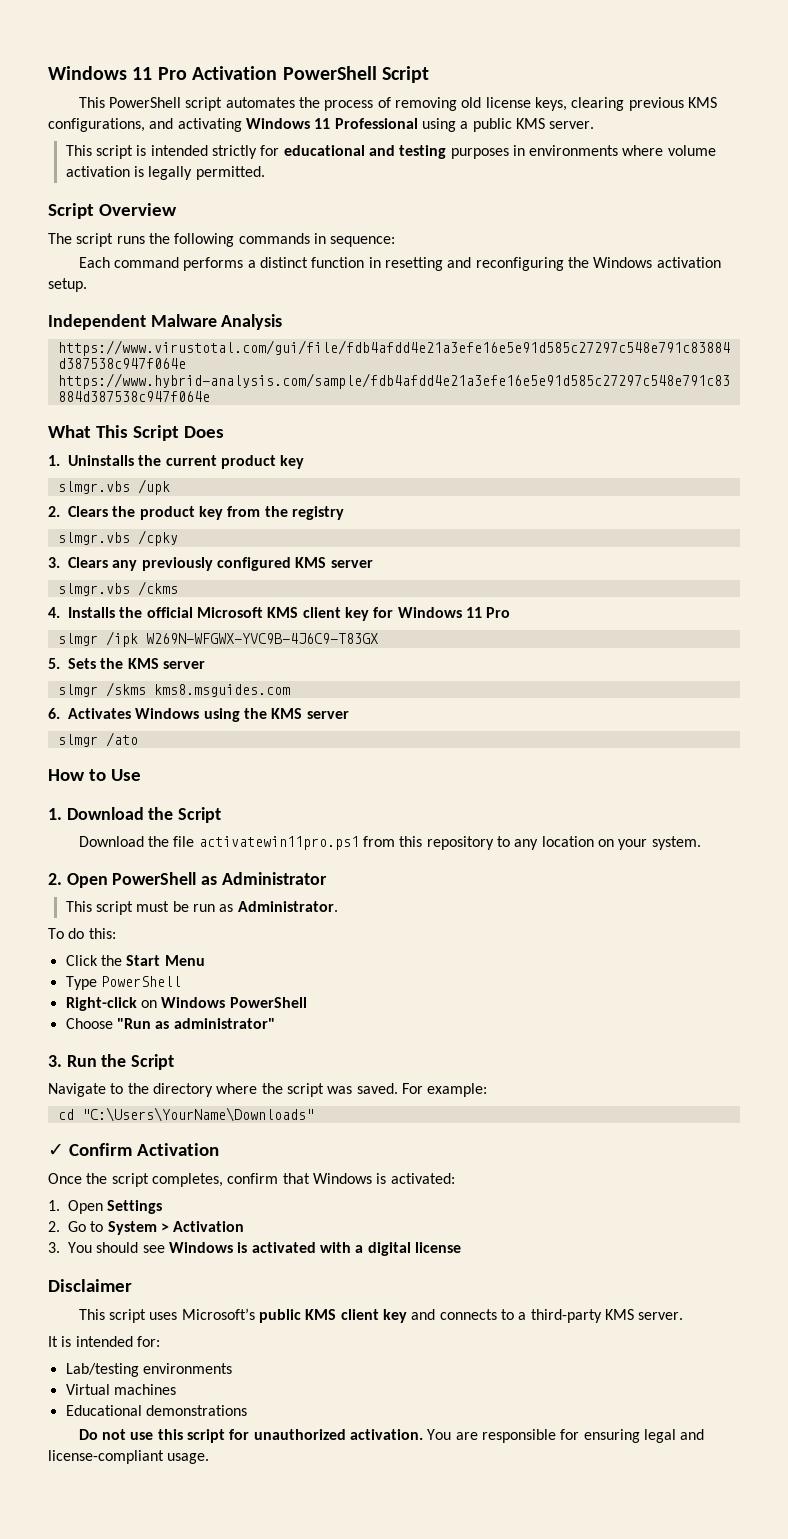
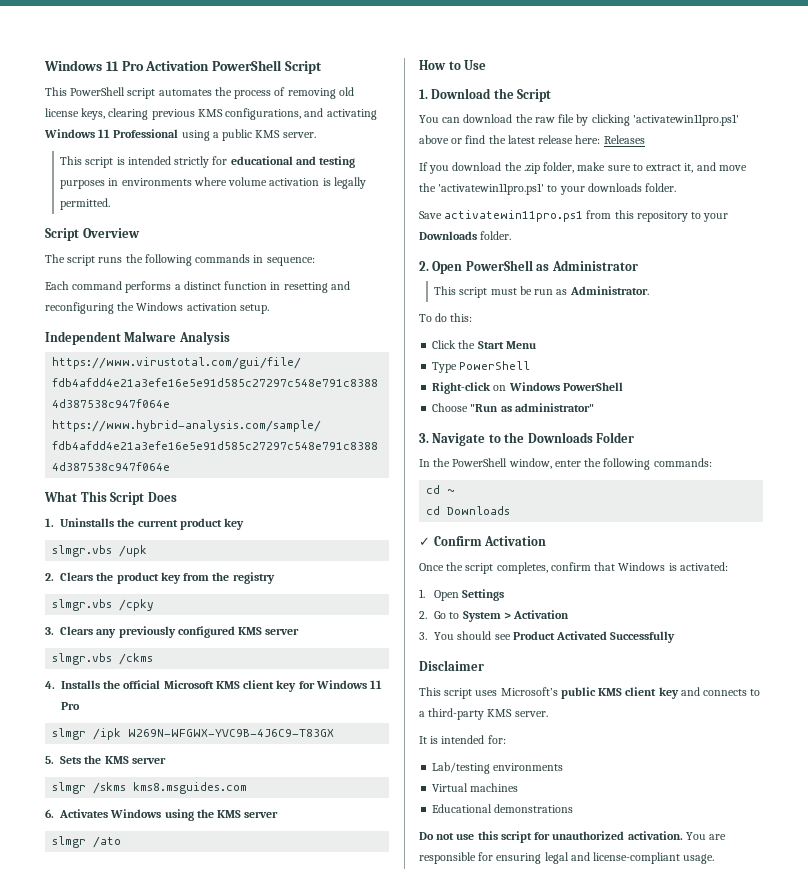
- Download the file activatewin11pro.ps1 from this repository to any location on your system.
+ You can download the raw file by clicking 'activatewin11pro.ps1' above or find the latest release here: Releases
+ If you download the .zip folder, make sure to extract it, and move the 'activatewin11pro.ps1' to your downloads folder.
+ Save activatewin11pro.ps1 from this repository to your Downloads folder.
- 3. Run the Script
- Navigate to the directory where the script was saved. For example:
- cd "C:\Users\YourName\Downloads"
+ 3. Navigate to the Downloads Folder
+ In the PowerShell window, enter the following commands:
+ cd ~
+ cd Downloads
- 3. You should see Windows is activated with a digital license
+ 3. You should see Product Activated Successfully

